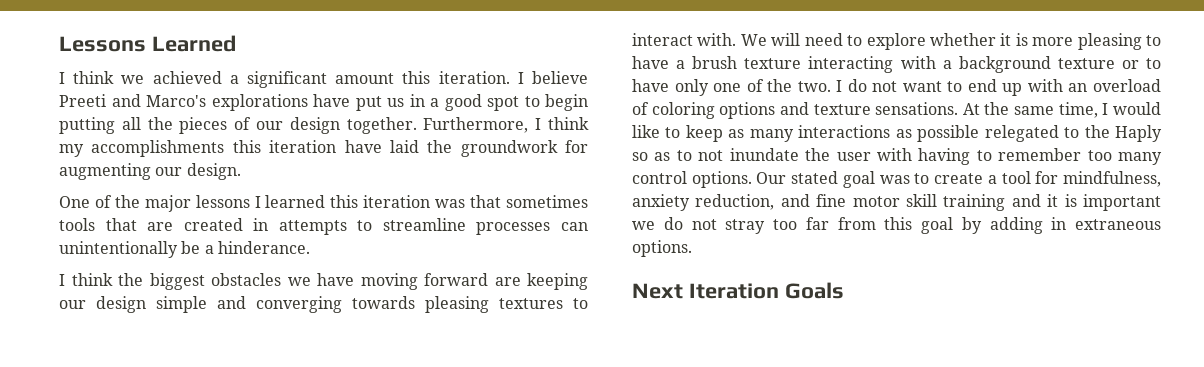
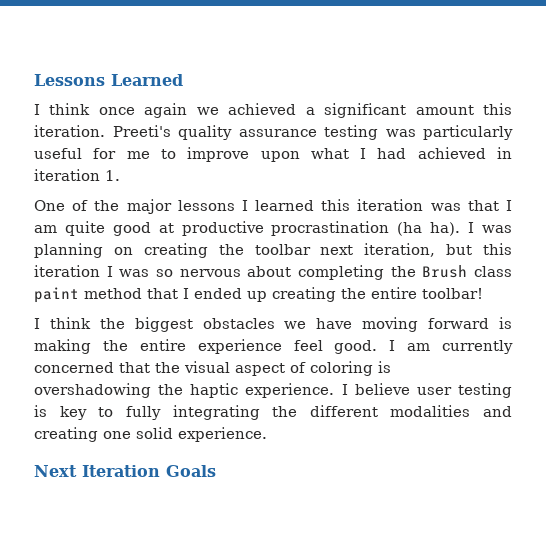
- I think we achieved a significant amount this iteration.
+ I think once again we achieved a significant amount this iteration.
- I believe Preeti and Marco's explorations have put us in a good spot to begin putting all the pieces of our design together. Furthermore, I think my accomplishments this iteration have laid the groundwork for augmenting our design.
+ Preeti's quality assurance testing was particularly useful for me to improve upon what I had achieved in iteration 1.
- One of the major lessons I learned this iteration was that sometimes tools that are created in attempts to streamline processes can unintentionally be a hinderance.
+ One of the major lessons I learned this iteration was that I am quite good at productive procrastination (ha ha). I was planning on creating the toolbar next iteration, but this iteration I was so nervous about completing the Brush class paint method that I ended up creating the entire toolbar!
- I think the biggest obstacles we have moving forward are keeping our design simple and converging towards pleasing textures to interact with. We will need to explore whether it is more pleasing to have a brush texture interacting with a background texture or to have only one of the two. I do not want to end up with an overload of coloring options and texture sensations. At the same time, I would like to keep as many interactions as possible relegated to the Haply so as to not inundate the user with having to remember too many control options. Our stated goal was to create a tool for mindfulness, anxiety reduction, and fine motor skill training and it is important we do not stray too far from this goal by adding in extraneous options.
+ I think the biggest obstacles we have moving forward is making the entire experience feel good. I am currently concerned that the visual aspect of coloring is overshadowing the haptic experience. I believe user testing is key to fully integrating the different modalities and creating one solid experience.

